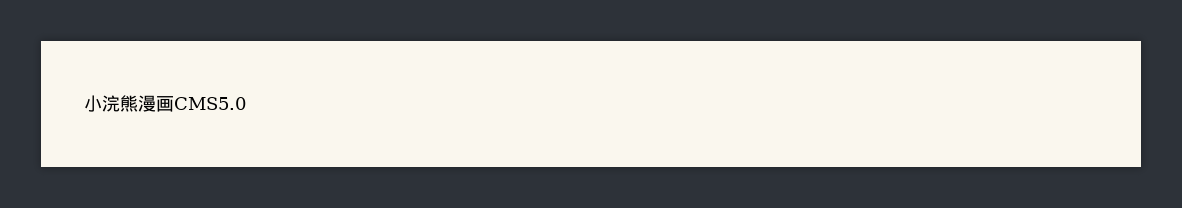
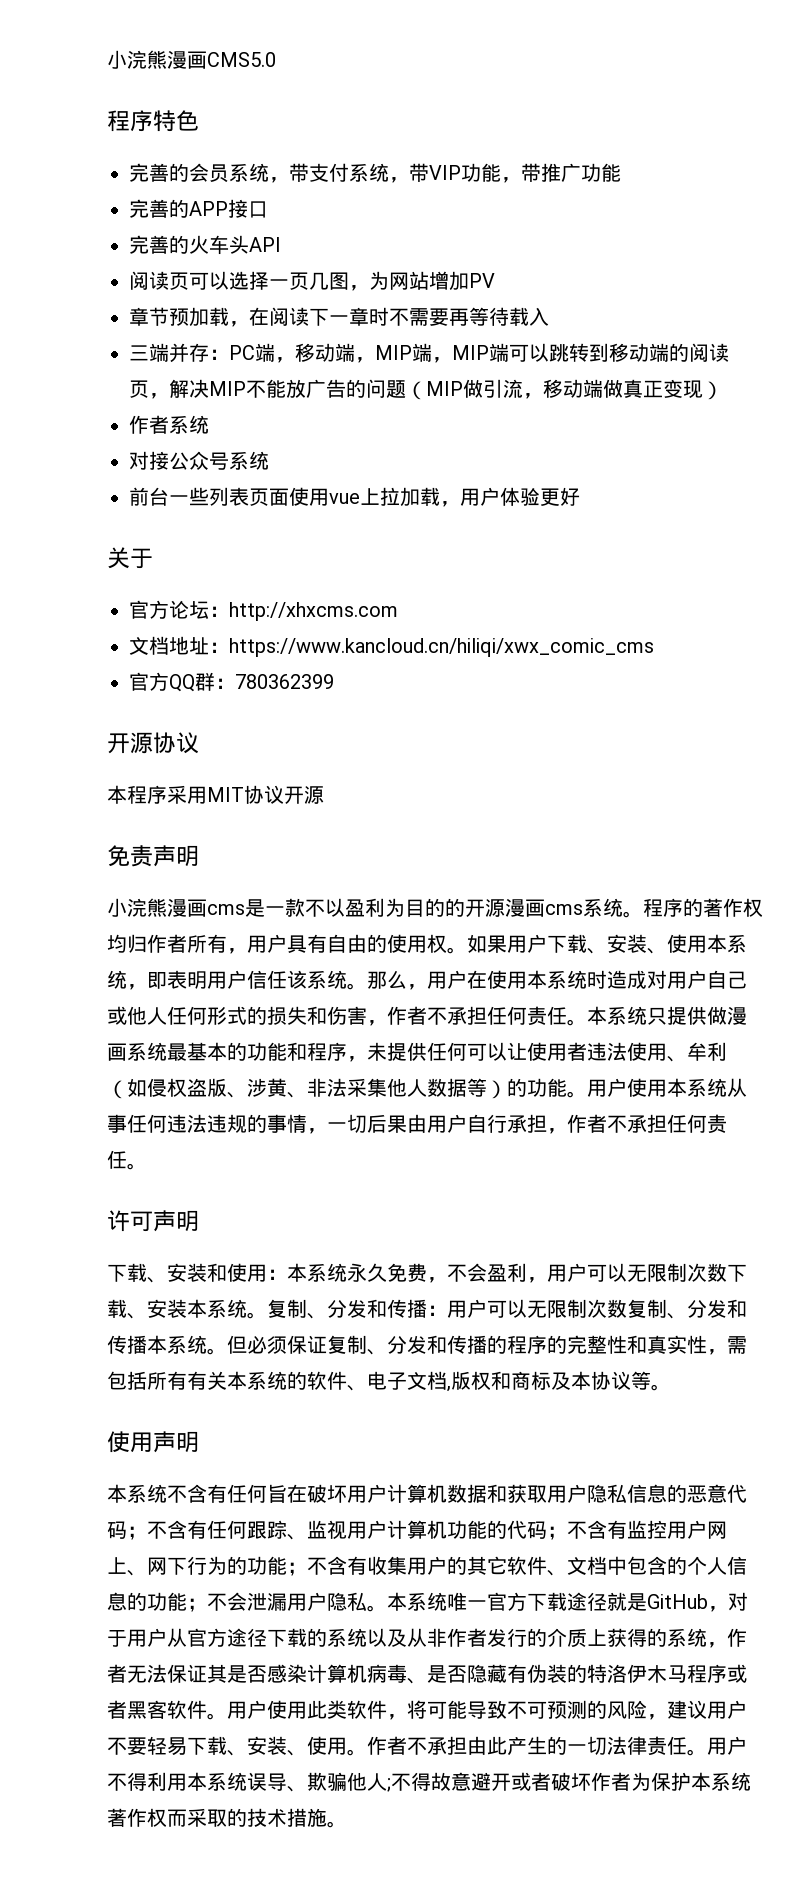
+ 程序特色
+ 完善的会员系统，带支付系统，带VIP功能，带推广功能
+ 完善的APP接口
+ 完善的火车头API
+ 阅读页可以选择一页几图，为网站增加PV
+ 章节预加载，在阅读下一章时不需要再等待载入
+ 三端并存：PC端，移动端，MIP端，MIP端可以跳转到移动端的阅读页，解决MIP不能放广告的问题（MIP做引流，移动端做真正变现）
+ 作者系统
+ 对接公众号系统
+ 前台一些列表页面使用vue上拉加载，用户体验更好
+ 关于
+ 官方论坛：http://xhxcms.com
+ 文档地址：https://www.kancloud.cn/hiliqi/xwx_comic_cms
+ 官方QQ群：780362399
+ 开源协议
+ 本程序采用MIT协议开源
+ 免责声明
+ 小浣熊漫画cms是一款不以盈利为目的的开源漫画cms系统。程序的著作权均归作者所有，用户具有自由的使用权。如果用户下载、安装、使用本系统，即表明用户信任该系统。那么，用户在使用本系统时造成对用户自己或他人任何形式的损失和伤害，作者不承担任何责任。本系统只提供做漫画系统最基本的功能和程序，未提供任何可以让使用者违法使用、牟利（如侵权盗版、涉黄、非法采集他人数据等）的功能。用户使用本系统从事任何违法违规的事情，一切后果由用户自行承担，作者不承担任何责任。
+ 许可声明
+ 下载、安装和使用：本系统永久免费，不会盈利，用户可以无限制次数下载、安装本系统。复制、分发和传播：用户可以无限制次数复制、分发和传播本系统。但必须保证复制、分发和传播的程序的完整性和真实性，需包括所有有关本系统的软件、电子文档,版权和商标及本协议等。
+ 使用声明
+ 本系统不含有任何旨在破坏用户计算机数据和获取用户隐私信息的恶意代码；不含有任何跟踪、监视用户计算机功能的代码；不含有监控用户网上、网下行为的功能；不含有收集用户的其它软件、文档中包含的个人信息的功能；不会泄漏用户隐私。本系统唯一官方下载途径就是GitHub，对于用户从官方途径下载的系统以及从非作者发行的介质上获得的系统，作者无法保证其是否感染计算机病毒、是否隐藏有伪装的特洛伊木马程序或者黑客软件。用户使用此类软件，将可能导致不可预测的风险，建议用户不要轻易下载、安装、使用。作者不承担由此产生的一切法律责任。用户不得利用本系统误导、欺骗他人;不得故意避开或者破坏作者为保护本系统著作权而采取的技术措施。

